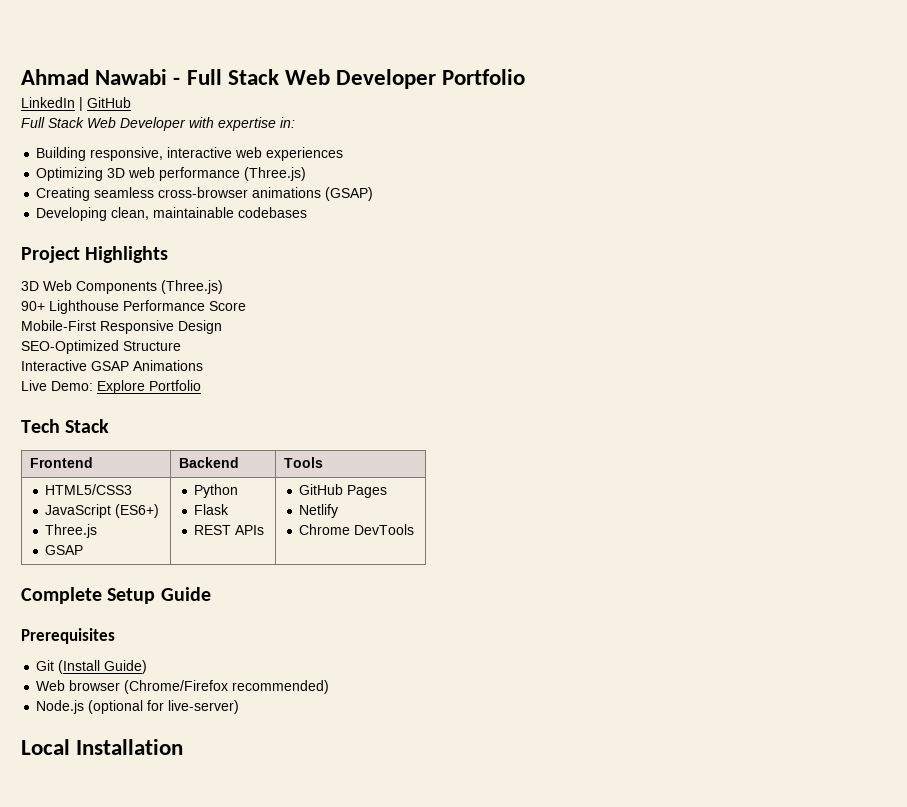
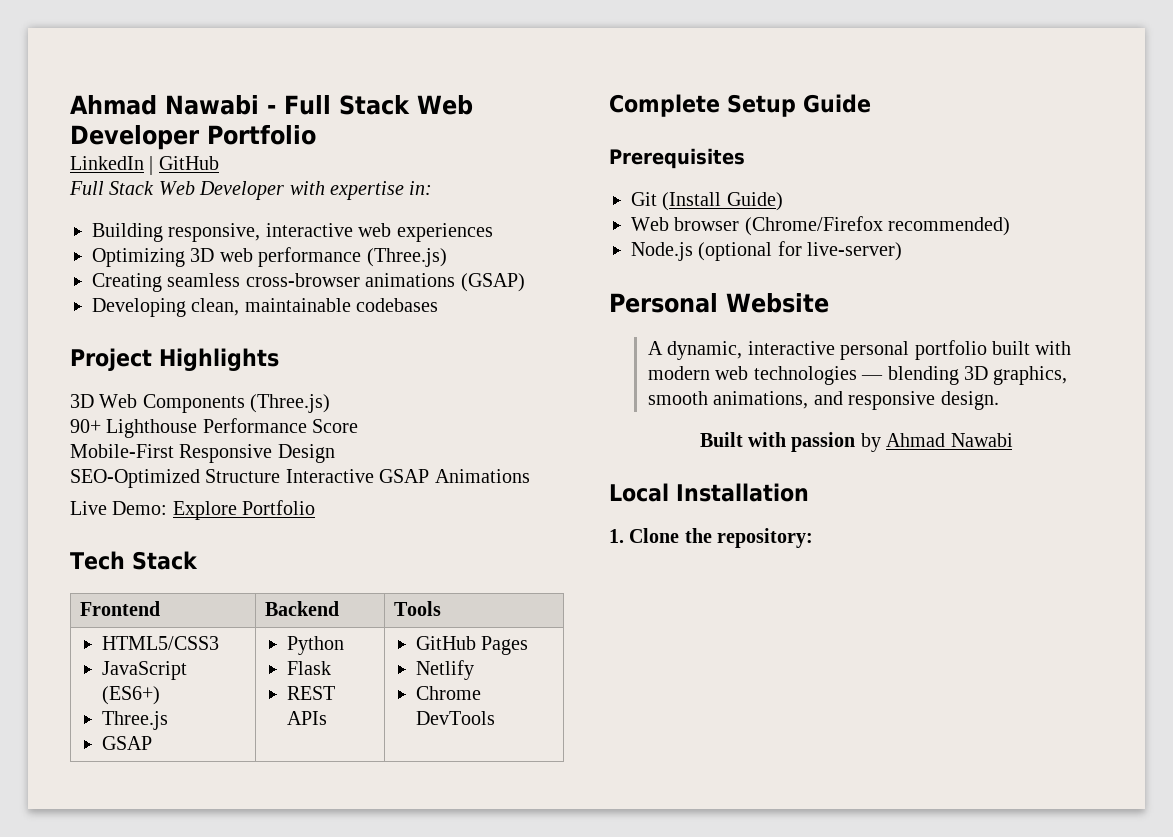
- SEO-Optimized Structure
- Interactive GSAP Animations
+ SEO-Optimized Structure Interactive GSAP Animations
+ Personal Website
+ A dynamic, interactive personal portfolio built with modern web technologies — blending 3D graphics, smooth animations, and responsive design.
+ Built with passion by Ahmad Nawabi
  Local Installation
+ 1. Clone the repository:

